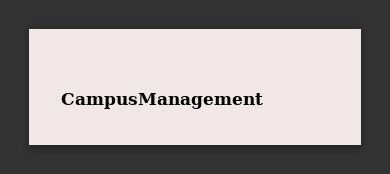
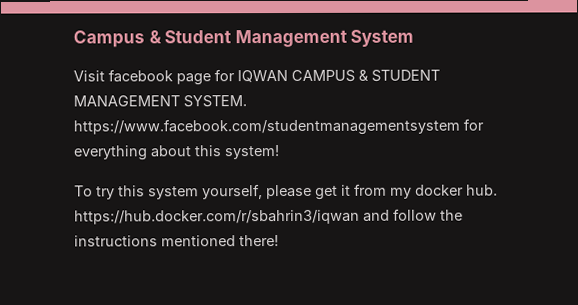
- CampusManagement
+ Campus & Student Management System
+ Visit facebook page for IQWAN CAMPUS & STUDENT MANAGEMENT SYSTEM. https://www.facebook.com/studentmanagementsystem for everything about this system!
+ To try this system yourself, please get it from my docker hub. https://hub.docker.com/r/sbahrin3/iqwan and follow the instructions mentioned there!

